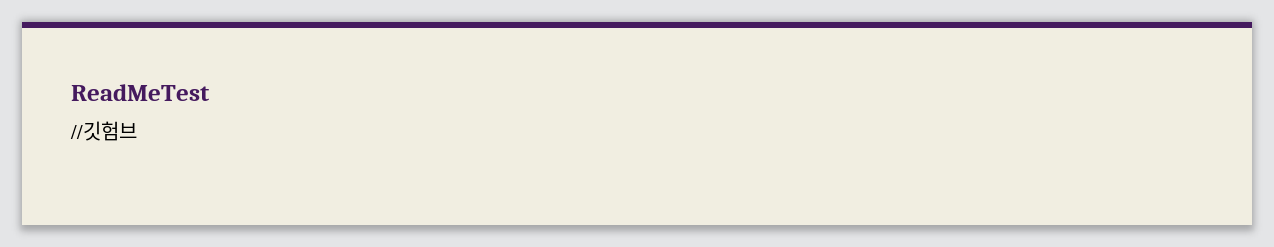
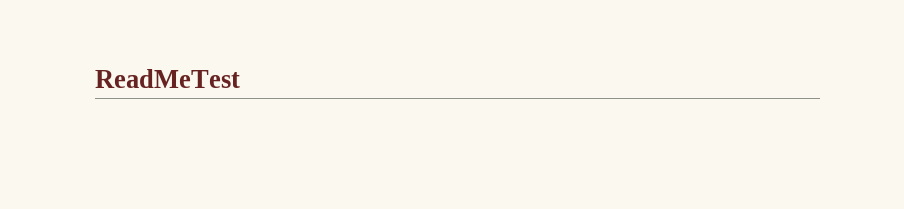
- //깃험브

